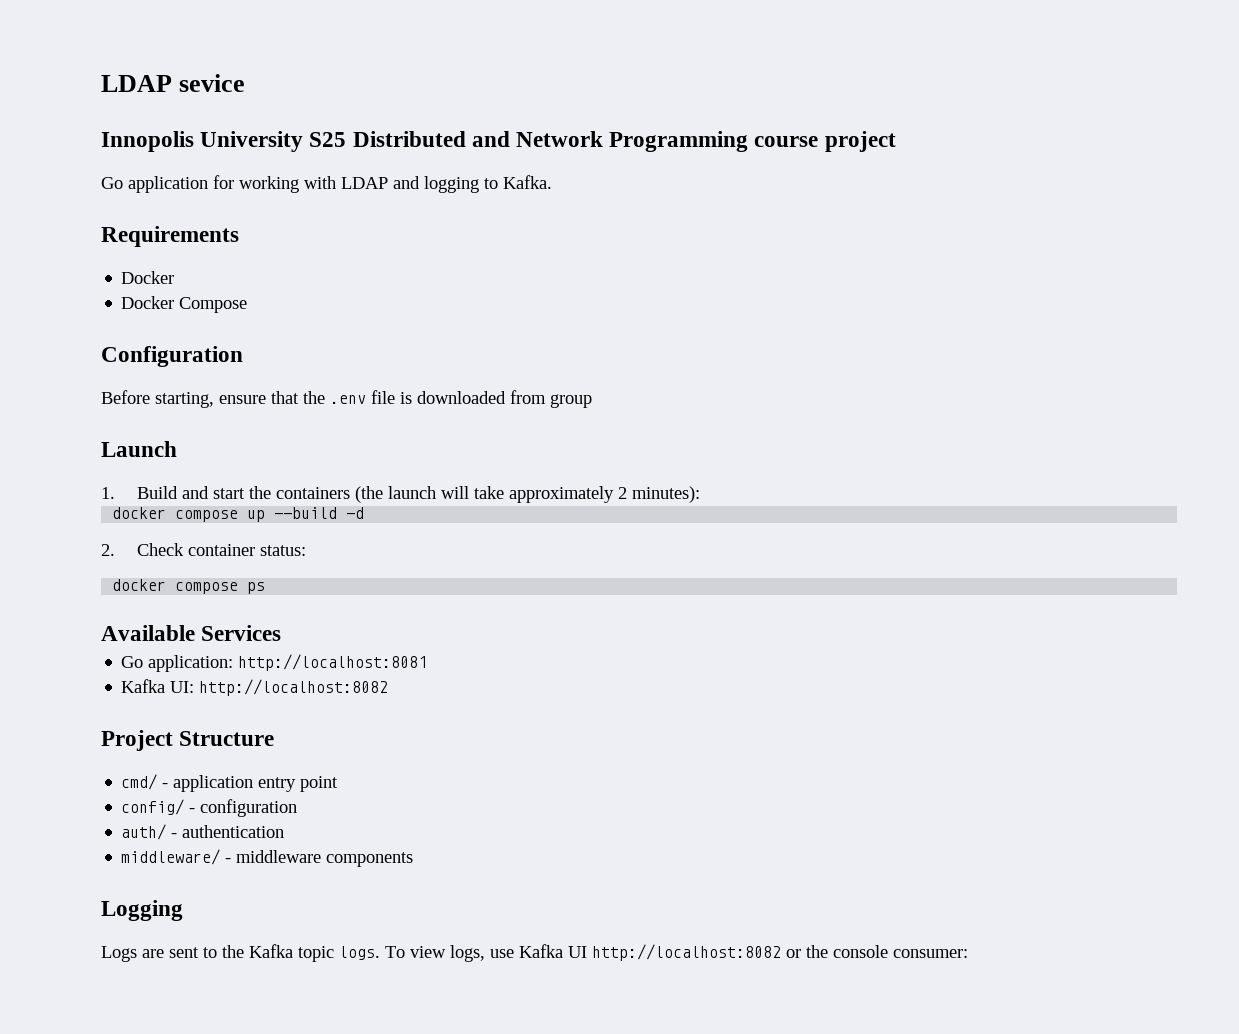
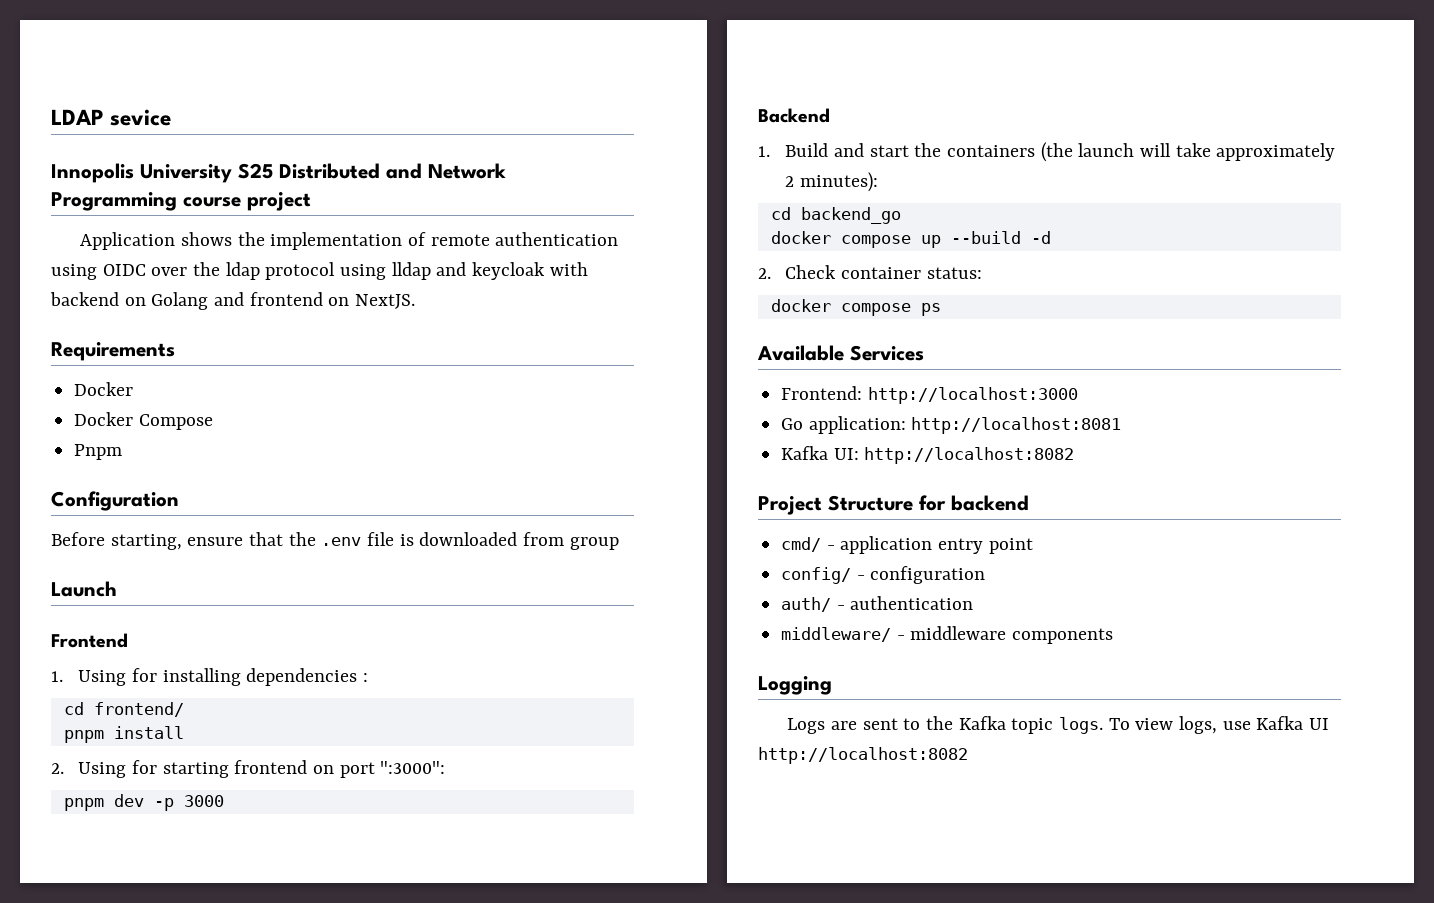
- Go application for working with LDAP and logging to Kafka.
+ Application shows the implementation of remote authentication using OIDC over the ldap protocol using lldap and keycloak with backend on Golang and frontend on NextJS.
+ Pnpm
+ Frontend
+ 1. Using for installing dependencies :
+ cd frontend/
+ pnpm install
+ 2. Using for starting frontend on port ":3000":
+ pnpm dev -p 3000
+ Backend
+ cd backend_go
+ Frontend: http://localhost:3000
- Project Structure
+ Project Structure for backend
- To view logs, use Kafka UI http://localhost:8082 or the console consumer:
+ To view logs, use Kafka UI http://localhost:8082

